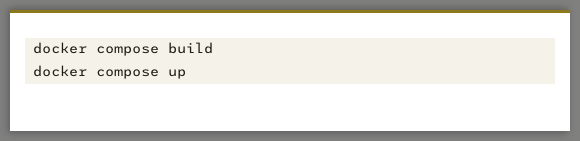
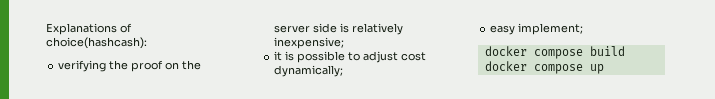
+ Explanations of choice(hashcash):
+ verifying the proof on the server side is relatively inexpensive;
+ it is possible to adjust cost dynamically;
+ easy implement;

